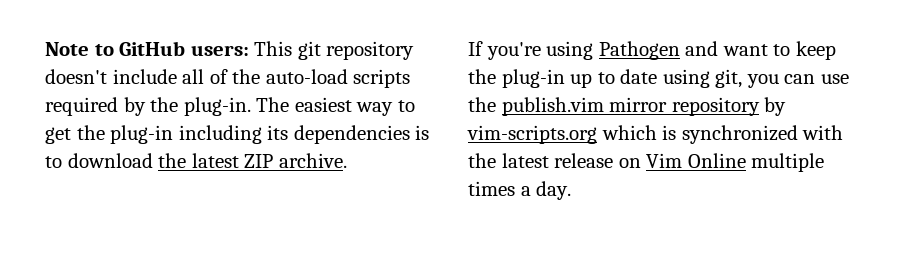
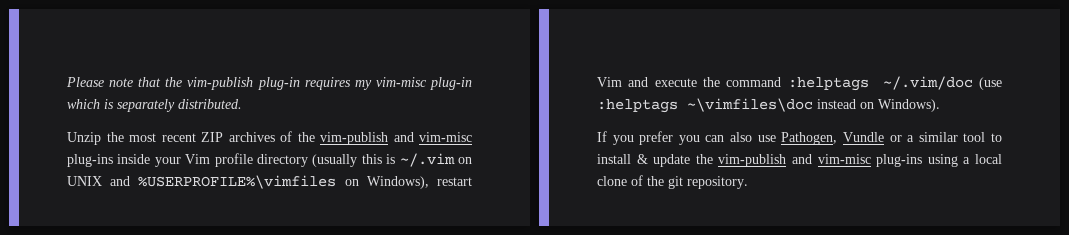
- Note to GitHub users: This git repository doesn't include all of the auto-load scripts required by the plug-in. The easiest way to get the plug-in including its dependencies is to download the latest ZIP archive.
- If you're using Pathogen and want to keep the plug-in up to date using git, you can use the publish.vim mirror repository by vim-scripts.org which is synchronized with the latest release on Vim Online multiple times a day.
+ Please note that the vim-publish plug-in requires my vim-misc plug-in which is separately distributed.
+ Unzip the most recent ZIP archives of the vim-publish and vim-misc plug-ins inside your Vim profile directory (usually this is ~/.vim on UNIX and %USERPROFILE%\vimfiles on Windows), restart Vim and execute the command :helptags ~/.vim/doc (use :helptags ~\vimfiles\doc instead on Windows).
+ If you prefer you can also use Pathogen, Vundle or a similar tool to install & update the vim-publish and vim-misc plug-ins using a local clone of the git repository.

